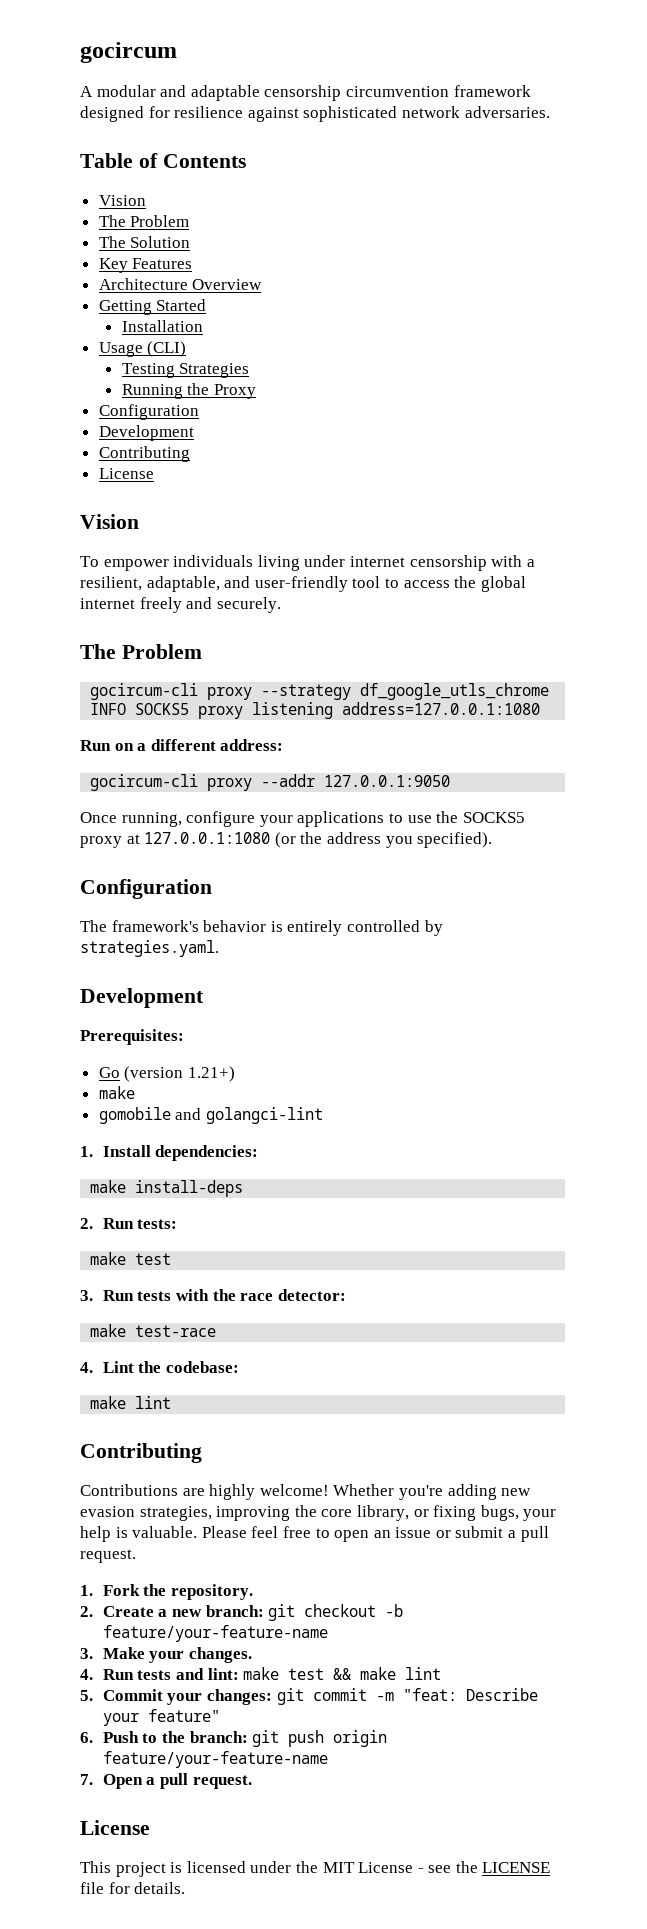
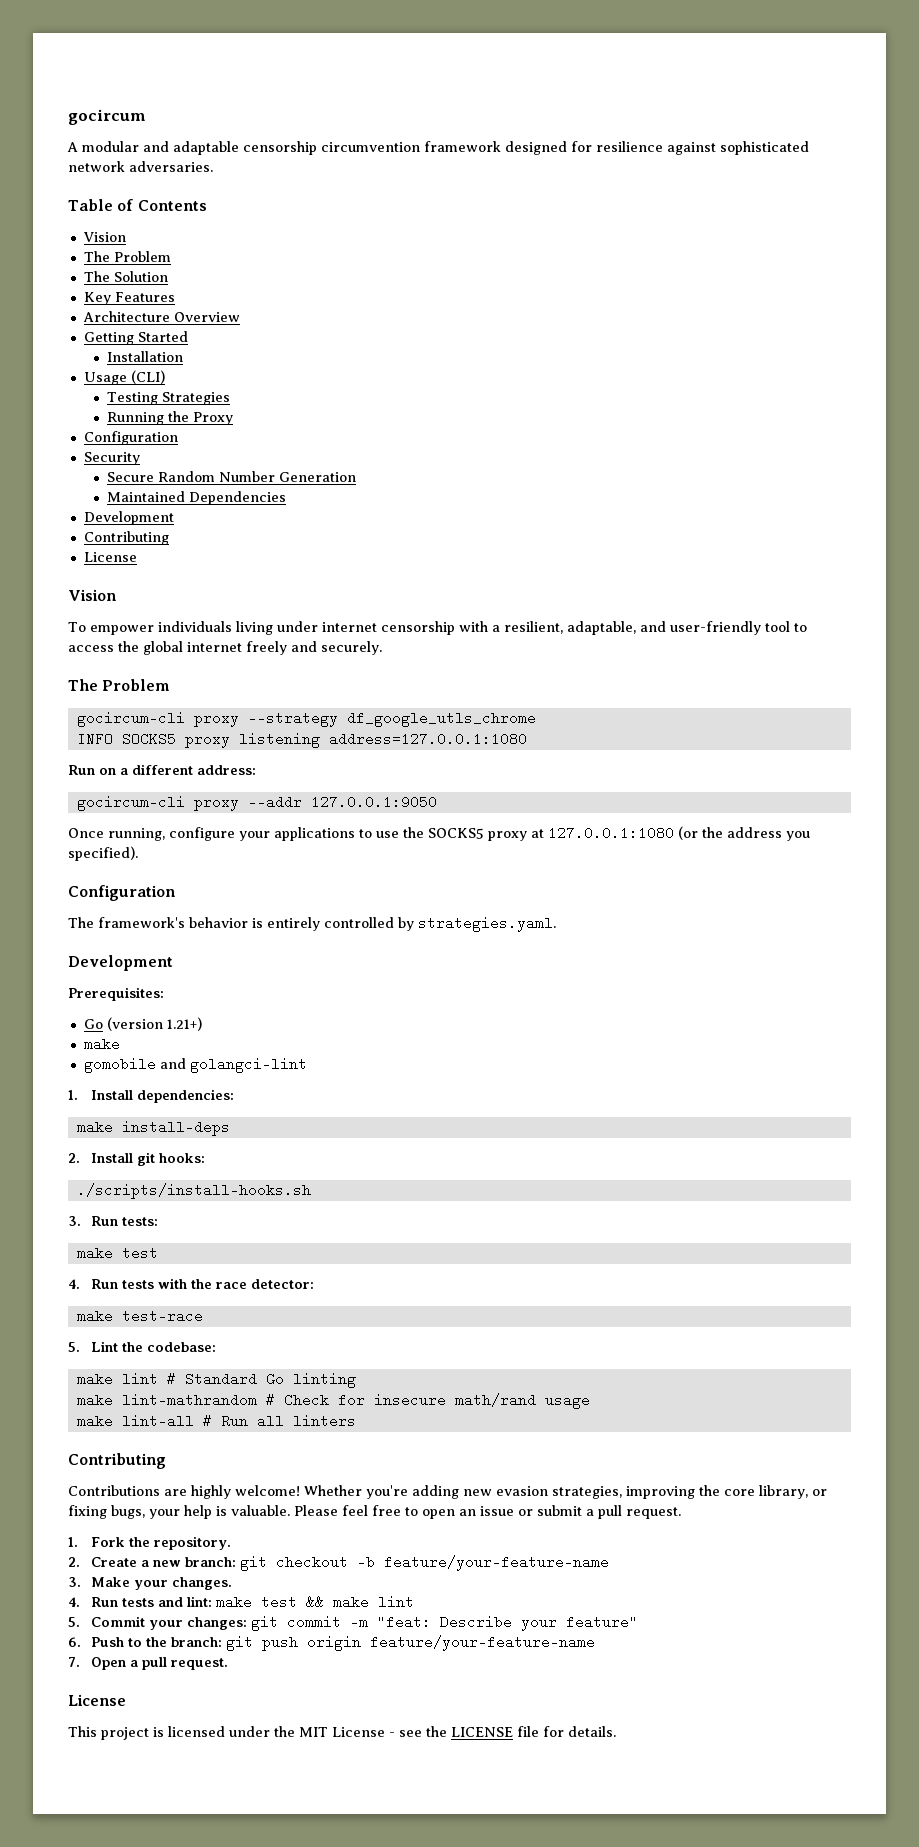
+ Security
+ Secure Random Number Generation
+ Maintained Dependencies
- 2. Run tests:
+ 2. Install git hooks:
+ ./scripts/install-hooks.sh
+ 3. Run tests:
- 3. Run tests with the race detector:
+ 4. Run tests with the race detector:
- 4. Lint the codebase:
- make lint
+ 5. Lint the codebase:
+ make lint # Standard Go linting
+ make lint-mathrandom # Check for insecure math/rand usage
+ make lint-all # Run all linters

